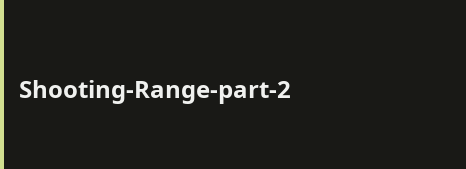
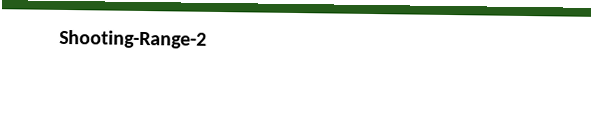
- Shooting-Range-part-2
+ Shooting-Range-2

